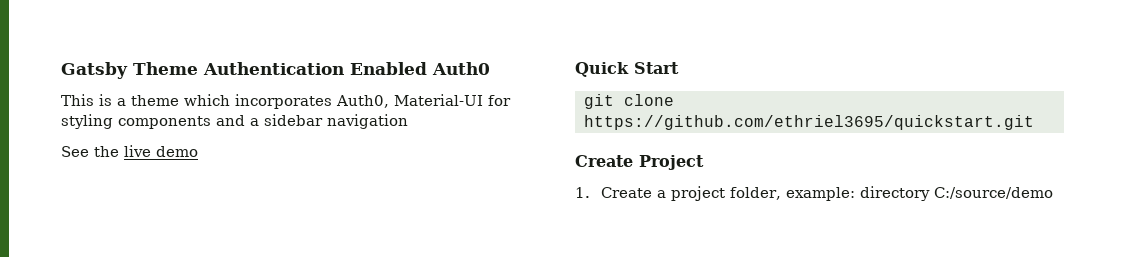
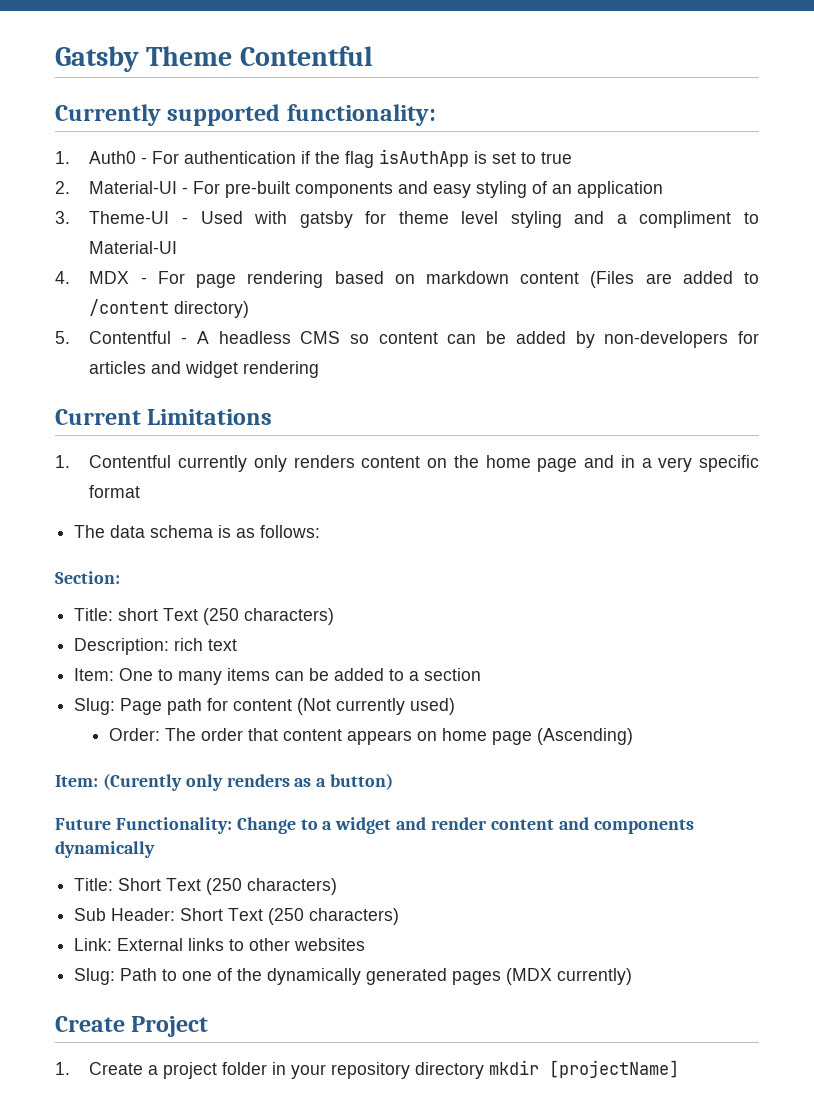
- Gatsby Theme Authentication Enabled Auth0
- This is a theme which incorporates Auth0, Material-UI for styling components and a sidebar navigation
- See the live demo
- Quick Start
- git clone https://github.com/ethriel3695/quickstart.git
+ Gatsby Theme Contentful
+ Currently supported functionality:
+ 1. Auth0 - For authentication if the flag isAuthApp is set to true
+ 2. Material-UI - For pre-built components and easy styling of an application
+ 3. Theme-UI - Used with gatsby for theme level styling and a compliment to Material-UI
+ 4. MDX - For page rendering based on markdown content (Files are added to /content directory)
+ 5. Contentful - A headless CMS so content can be added by non-developers for articles and widget rendering
+ Current Limitations
+ 1. Contentful currently only renders content on the home page and in a very specific format
+ The data schema is as follows:
+ Section:
+ Title: short Text (250 characters)
+ Description: rich text
+ Item: One to many items can be added to a section
+ Slug: Page path for content (Not currently used)
+ Order: The order that content appears on home page (Ascending)
+ Item: (Curently only renders as a button)
+ Future Functionality: Change to a widget and render content and components dynamically
+ Title: Short Text (250 characters)
+ Sub Header: Short Text (250 characters)
+ Link: External links to other websites
+ Slug: Path to one of the dynamically generated pages (MDX currently)
- 1. Create a project folder, example: directory C:/source/demo
+ 1. Create a project folder in your repository directory mkdir [projectName]

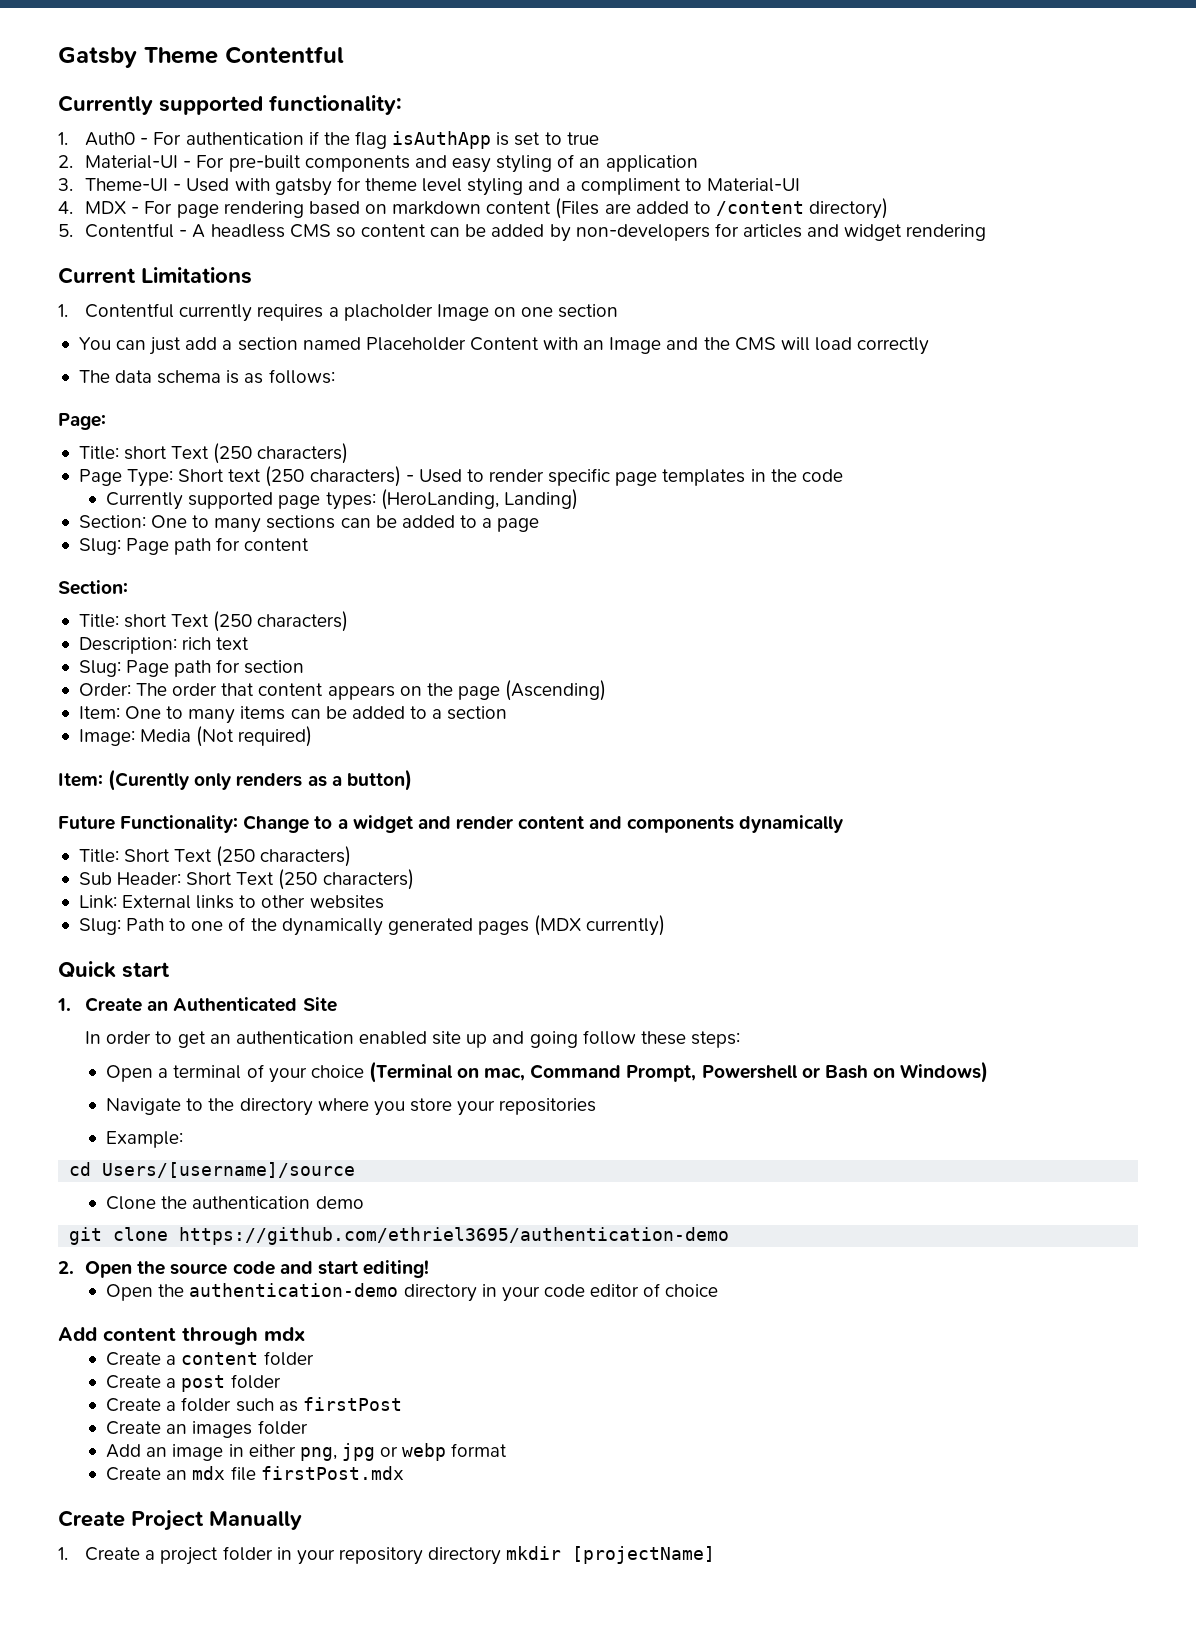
- 1. Contentful currently only renders content on the home page and in a very specific format
+ 1. Contentful currently requires a placholder Image on one section
+ You can just add a section named Placeholder Content with an Image and the CMS will load correctly
+ Page:
+ Title: short Text (250 characters)
+ Page Type: Short text (250 characters) - Used to render specific page templates in the code
+ Currently supported page types: (HeroLanding, Landing)
+ Section: One to many sections can be added to a page
+ Slug: Page path for content
+ Slug: Page path for section
+ Order: The order that content appears on the page (Ascending)
- Slug: Page path for content (Not currently used)
- Order: The order that content appears on home page (Ascending)
+ Image: Media (Not required)
+ Quick start
+ 1. Create an Authenticated Site
+ In order to get an authentication enabled site up and going follow these steps:
+ Open a terminal of your choice (Terminal on mac, Command Prompt, Powershell or Bash on Windows)
+ Navigate to the directory where you store your repositories
+ Example:
+ cd Users/[username]/source
+ Clone the authentication demo
+ git clone https://github.com/ethriel3695/authentication-demo
+ 2. Open the source code and start editing!
+ Open the authentication-demo directory in your code editor of choice
+ Add content through mdx
+ Create a content folder
+ Create a post folder
+ Create a folder such as firstPost
+ Create an images folder
+ Add an image in either png, jpg or webp format
+ Create an mdx file firstPost.mdx
- Create Project
+ Create Project Manually

